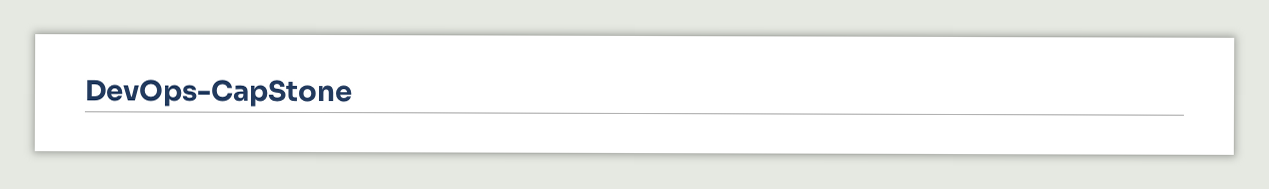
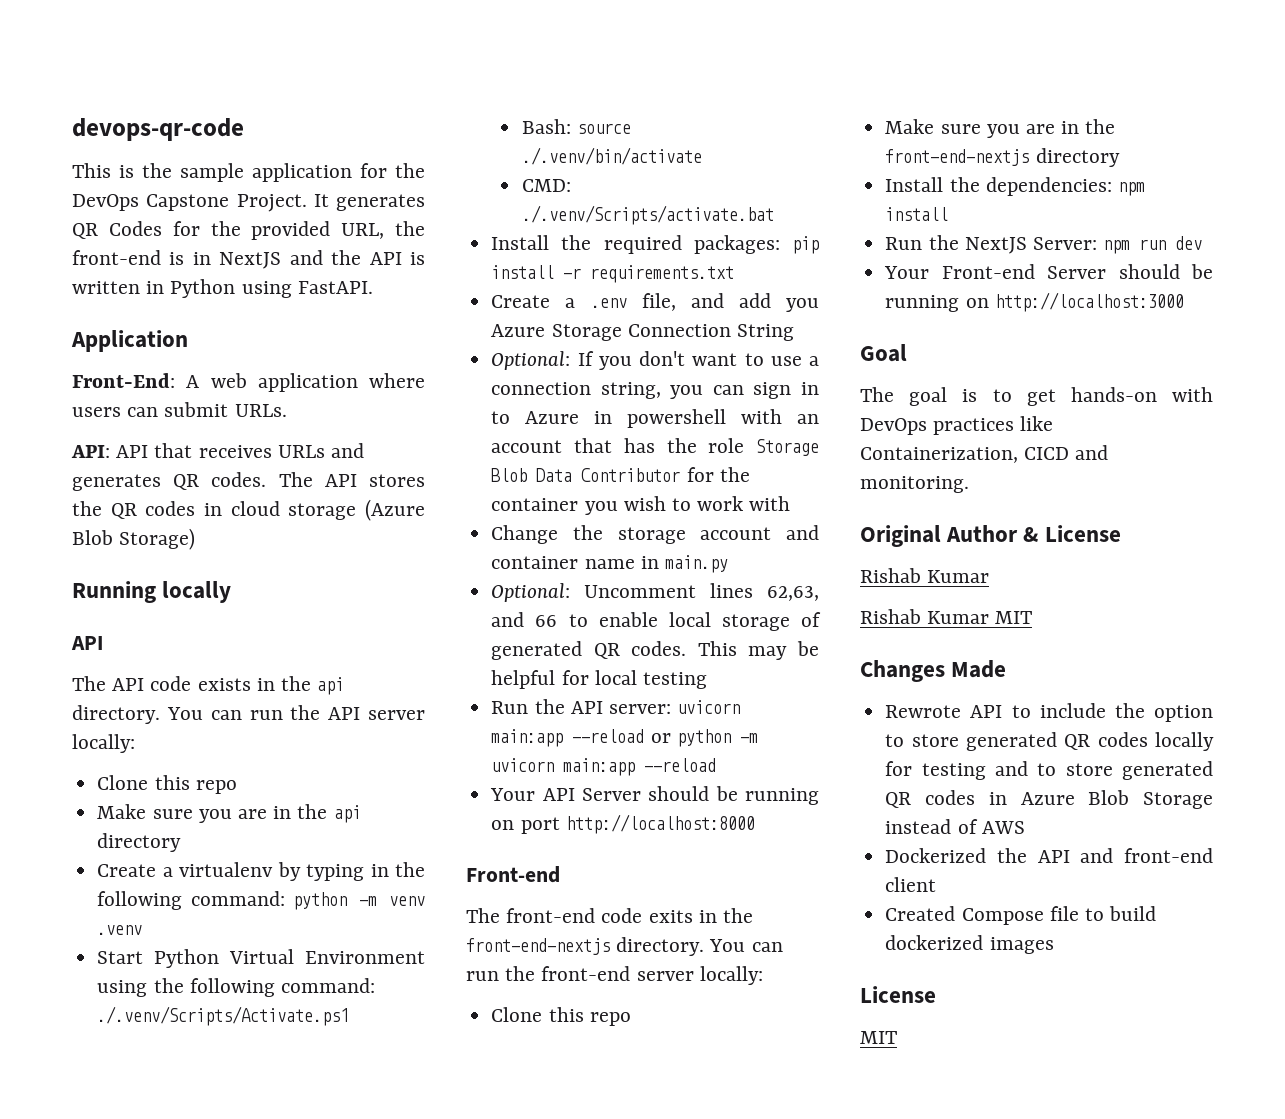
- DevOps-CapStone
+ devops-qr-code
+ This is the sample application for the DevOps Capstone Project. It generates QR Codes for the provided URL, the front-end is in NextJS and the API is written in Python using FastAPI.
+ Application
+ Front-End: A web application where users can submit URLs.
+ API: API that receives URLs and generates QR codes. The API stores the QR codes in cloud storage (Azure Blob Storage)
+ Running locally
+ API
+ The API code exists in the api directory. You can run the API server locally:
+ Clone this repo
+ Make sure you are in the api directory
+ Create a virtualenv by typing in the following command: python -m venv .venv
+ Start Python Virtual Environment using the following command: ./.venv/Scripts/Activate.ps1
+ Bash: source ./.venv/bin/activate
+ CMD: ./.venv/Scripts/activate.bat
+ Install the required packages: pip install -r requirements.txt
+ Create a .env file, and add you Azure Storage Connection String
+ Optional: If you don't want to use a connection string, you can sign in to Azure in powershell with an account that has the role Storage Blob Data Contributor for the container you wish to work with
+ Change the storage account and container name in main.py
+ Optional: Uncomment lines 62,63, and 66 to enable local storage of generated QR codes. This may be helpful for local testing
+ Run the API server: uvicorn main:app --reload or python -m uvicorn main:app --reload
+ Your API Server should be running on port http://localhost:8000
+ Front-end
+ The front-end code exits in the front-end-nextjs directory. You can run the front-end server locally:
+ Clone this repo
+ Make sure you are in the front-end-nextjs directory
+ Install the dependencies: npm install
+ Run the NextJS Server: npm run dev
+ Your Front-end Server should be running on http://localhost:3000
+ Goal
+ The goal is to get hands-on with DevOps practices like Containerization, CICD and monitoring.
+ Original Author & License
+ Rishab Kumar
+ Rishab Kumar MIT
+ Changes Made
+ Rewrote API to include the option to store generated QR codes locally for testing and to store generated QR codes in Azure Blob Storage instead of AWS
+ Dockerized the API and front-end client
+ Created Compose file to build dockerized images
+ License
+ MIT

